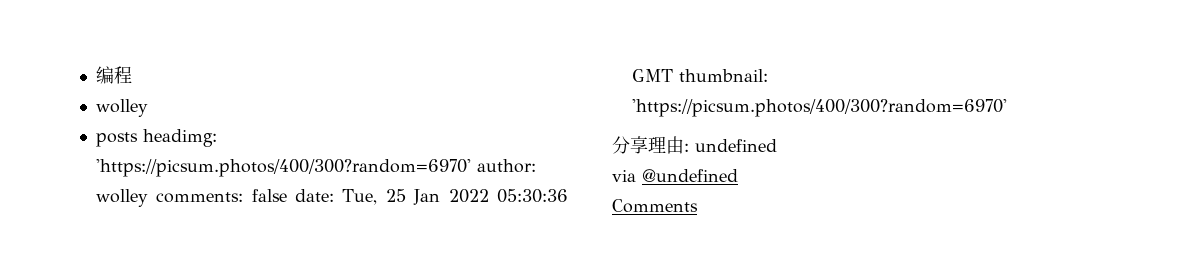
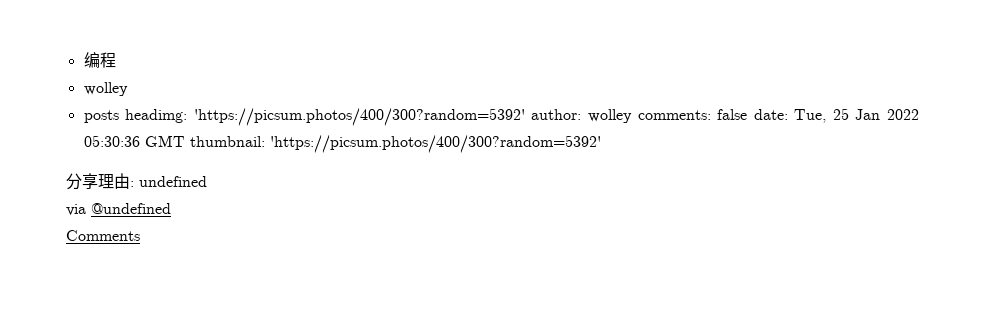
- posts headimg: 'https://picsum.photos/400/300?random=6970' author: wolley comments: false date: Tue, 25 Jan 2022 05:30:36 GMT thumbnail: 'https://picsum.photos/400/300?random=6970'
+ posts headimg: 'https://picsum.photos/400/300?random=5392' author: wolley comments: false date: Tue, 25 Jan 2022 05:30:36 GMT thumbnail: 'https://picsum.photos/400/300?random=5392'

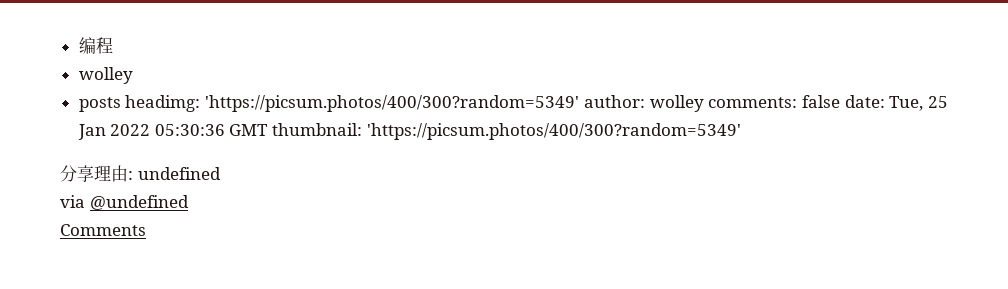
- posts headimg: 'https://picsum.photos/400/300?random=5392' author: wolley comments: false date: Tue, 25 Jan 2022 05:30:36 GMT thumbnail: 'https://picsum.photos/400/300?random=5392'
+ posts headimg: 'https://picsum.photos/400/300?random=5349' author: wolley comments: false date: Tue, 25 Jan 2022 05:30:36 GMT thumbnail: 'https://picsum.photos/400/300?random=5349'

